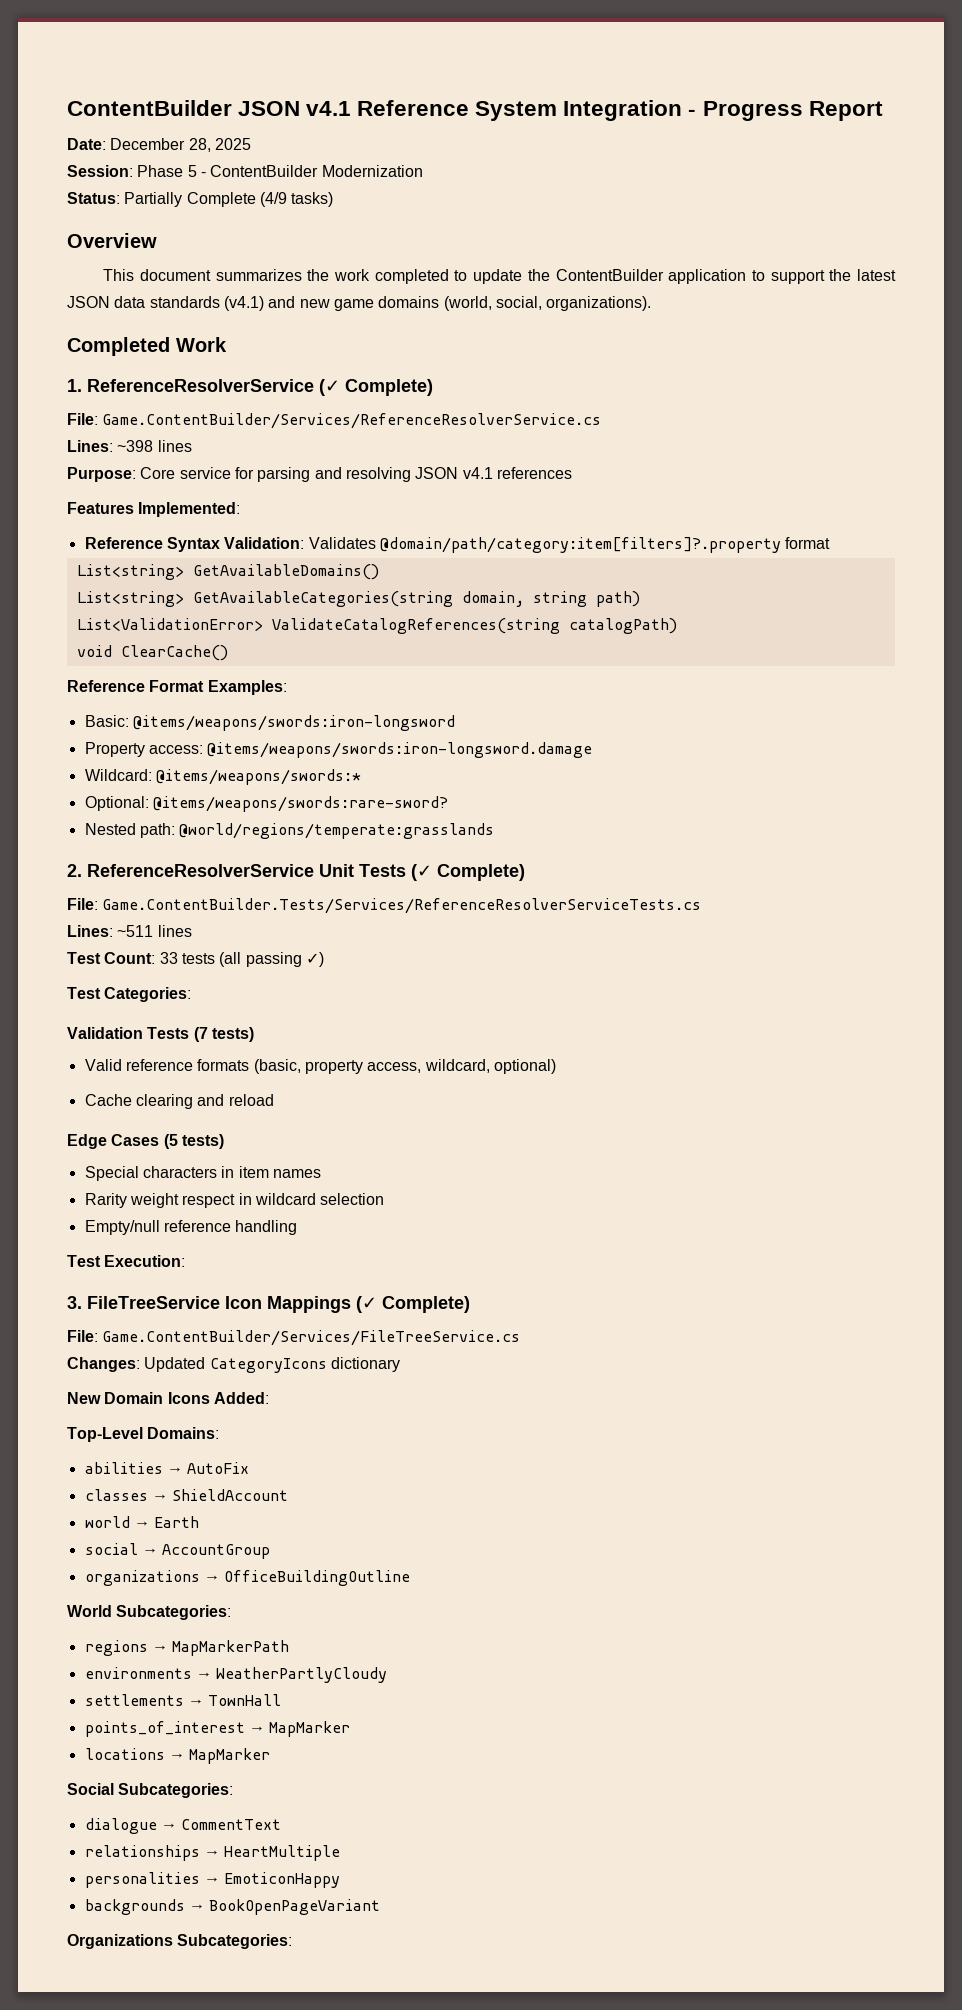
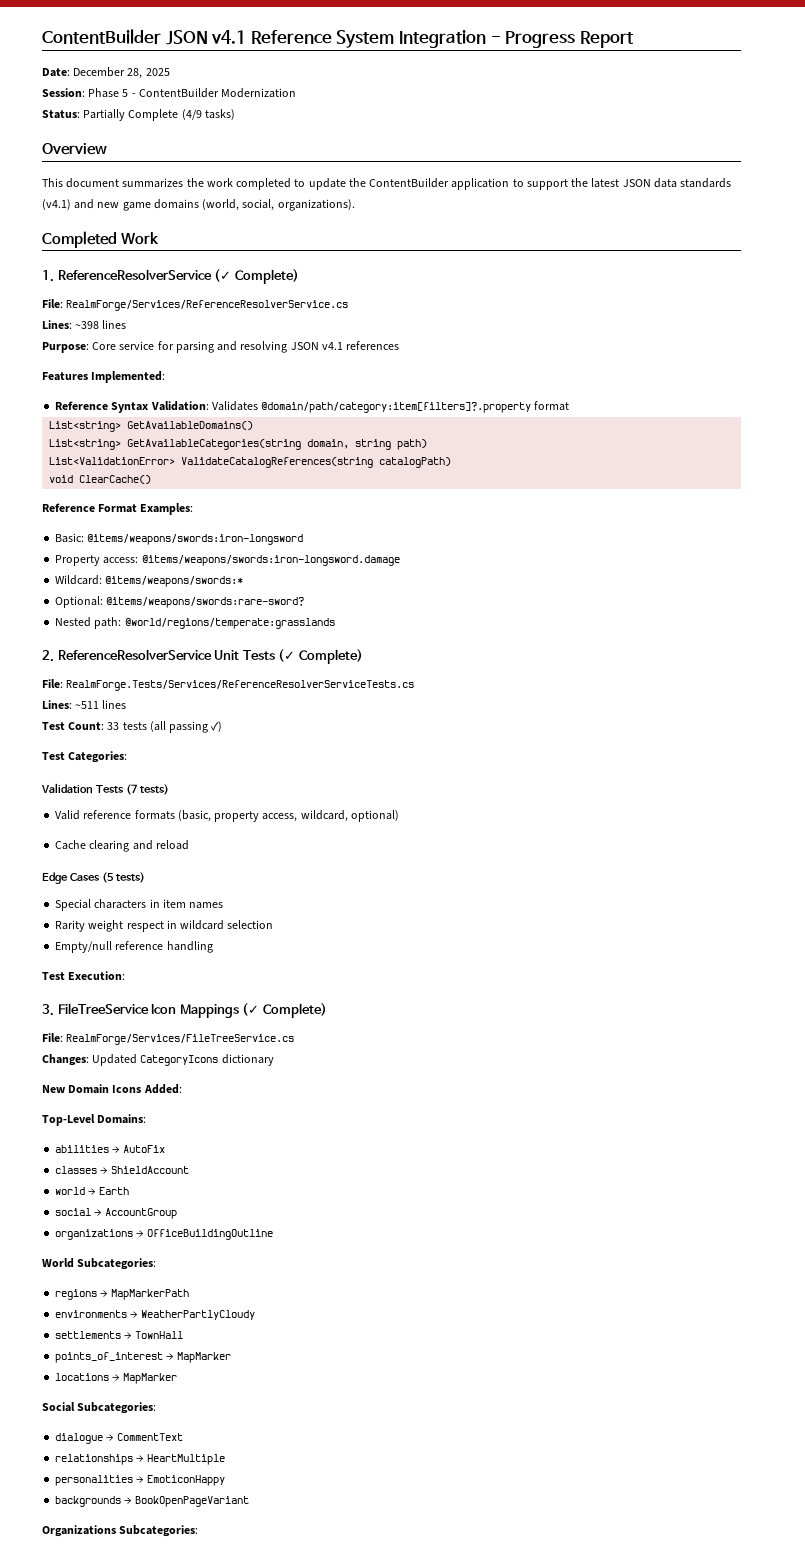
- File: Game.ContentBuilder/Services/ReferenceResolverService.cs
+ File: RealmForge/Services/ReferenceResolverService.cs
- File: Game.ContentBuilder.Tests/Services/ReferenceResolverServiceTests.cs
+ File: RealmForge.Tests/Services/ReferenceResolverServiceTests.cs
- File: Game.ContentBuilder/Services/FileTreeService.cs
+ File: RealmForge/Services/FileTreeService.cs

